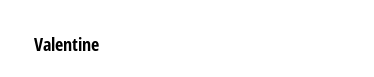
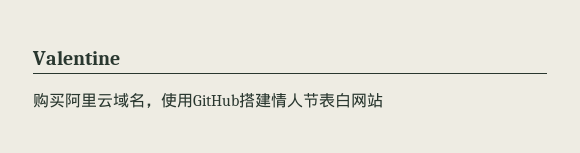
+ 购买阿里云域名，使用GitHub搭建情人节表白网站

